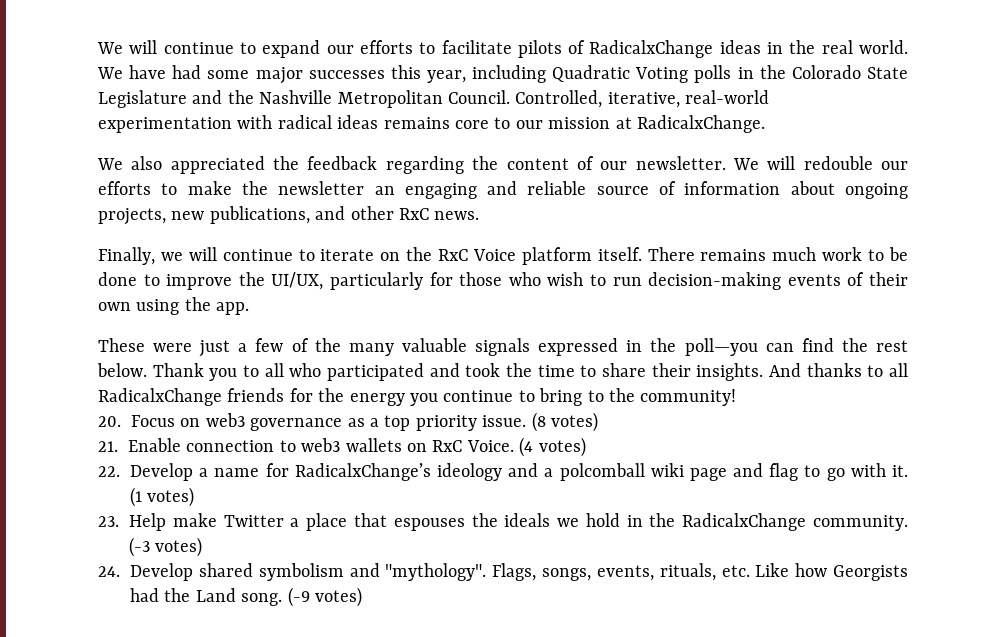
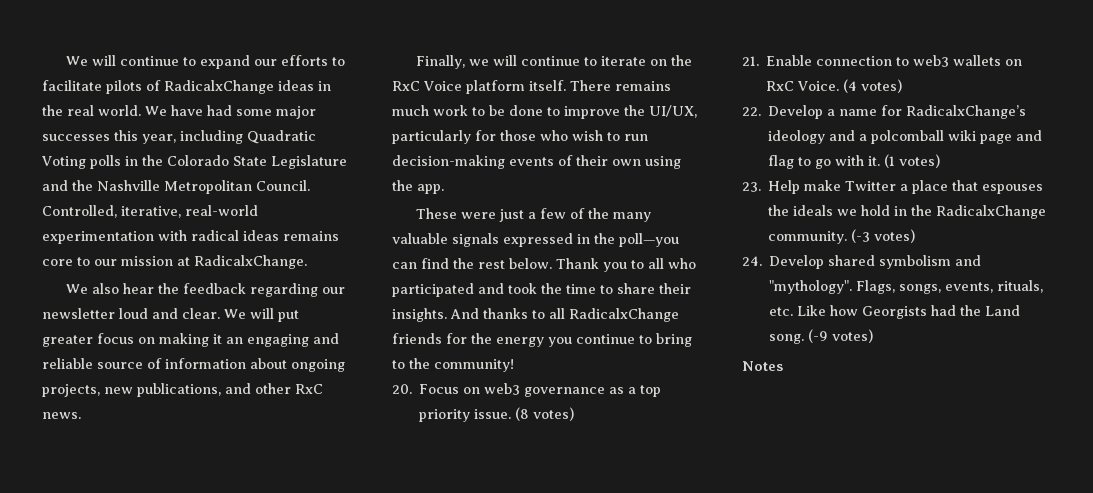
- We also appreciated the feedback regarding the content of our newsletter. We will redouble our efforts to make the newsletter an engaging and reliable source of information about ongoing projects, new publications, and other RxC news.
+ We also hear the feedback regarding our newsletter loud and clear. We will put greater focus on making it an engaging and reliable source of information about ongoing projects, new publications, and other RxC news.
+ Notes

